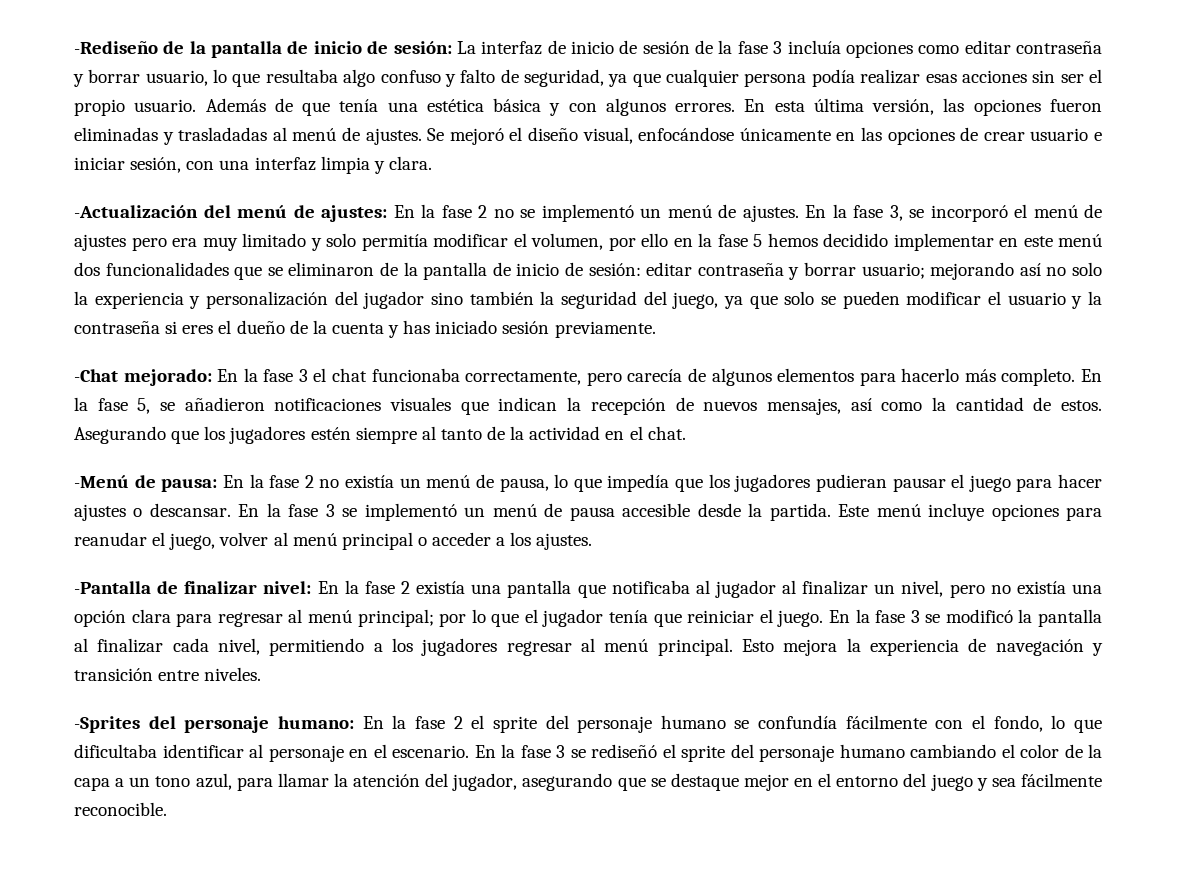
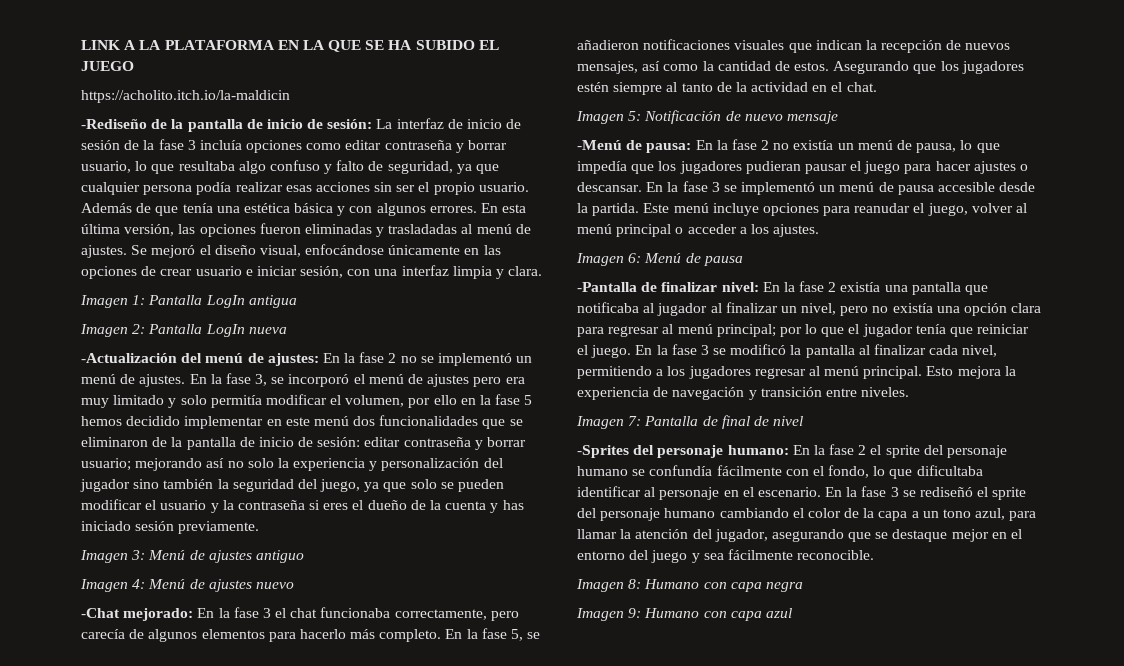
+ LINK A LA PLATAFORMA EN LA QUE SE HA SUBIDO EL JUEGO
+ https://acholito.itch.io/la-maldicin
+ Imagen 1: Pantalla LogIn antigua
+ Imagen 2: Pantalla LogIn nueva
+ Imagen 3: Menú de ajustes antiguo
+ Imagen 4: Menú de ajustes nuevo
+ Imagen 5: Notificación de nuevo mensaje
+ Imagen 6: Menú de pausa
+ Imagen 7: Pantalla de final de nivel
+ Imagen 8: Humano con capa negra
+ Imagen 9: Humano con capa azul

